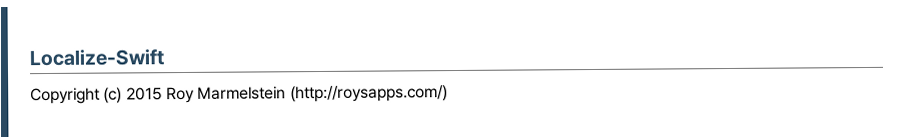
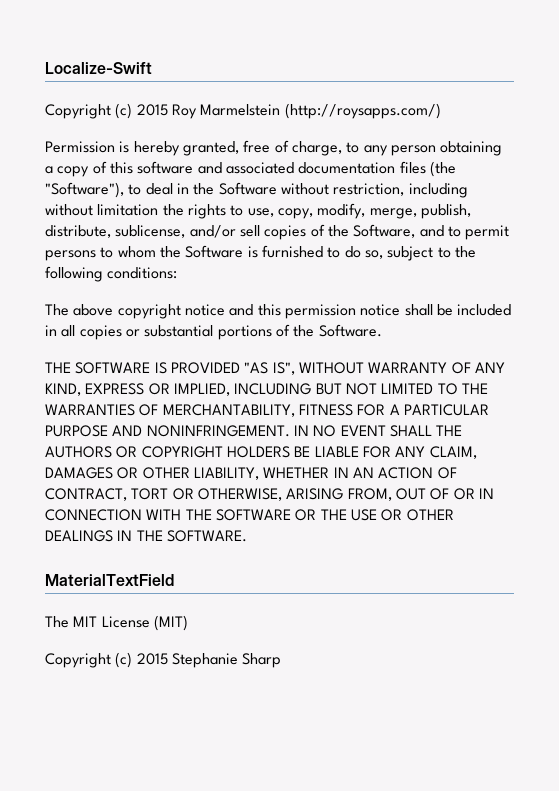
+ Permission is hereby granted, free of charge, to any person obtaining a copy of this software and associated documentation files (the "Software"), to deal in the Software without restriction, including without limitation the rights to use, copy, modify, merge, publish, distribute, sublicense, and/or sell copies of the Software, and to permit persons to whom the Software is furnished to do so, subject to the following conditions:
+ The above copyright notice and this permission notice shall be included in all copies or substantial portions of the Software.
+ THE SOFTWARE IS PROVIDED "AS IS", WITHOUT WARRANTY OF ANY KIND, EXPRESS OR IMPLIED, INCLUDING BUT NOT LIMITED TO THE WARRANTIES OF MERCHANTABILITY, FITNESS FOR A PARTICULAR PURPOSE AND NONINFRINGEMENT. IN NO EVENT SHALL THE AUTHORS OR COPYRIGHT HOLDERS BE LIABLE FOR ANY CLAIM, DAMAGES OR OTHER LIABILITY, WHETHER IN AN ACTION OF CONTRACT, TORT OR OTHERWISE, ARISING FROM, OUT OF OR IN CONNECTION WITH THE SOFTWARE OR THE USE OR OTHER DEALINGS IN THE SOFTWARE.
+ MaterialTextField
+ The MIT License (MIT)
+ Copyright (c) 2015 Stephanie Sharp

